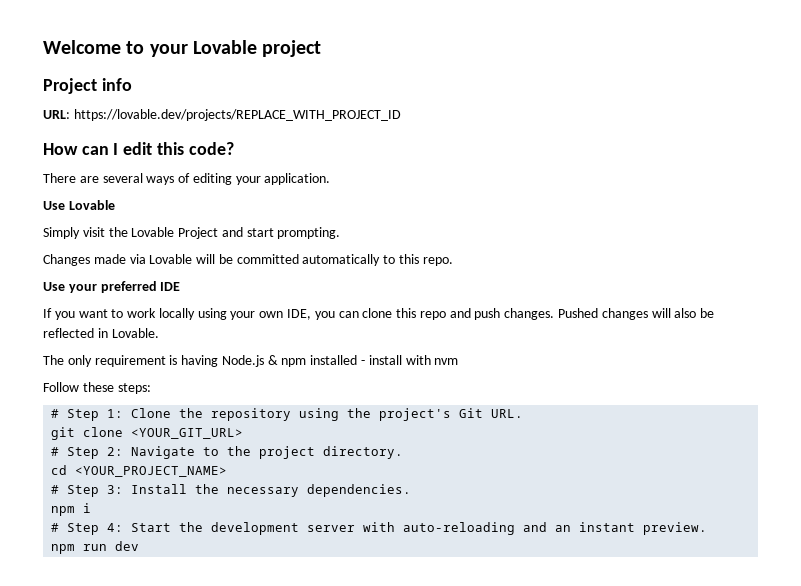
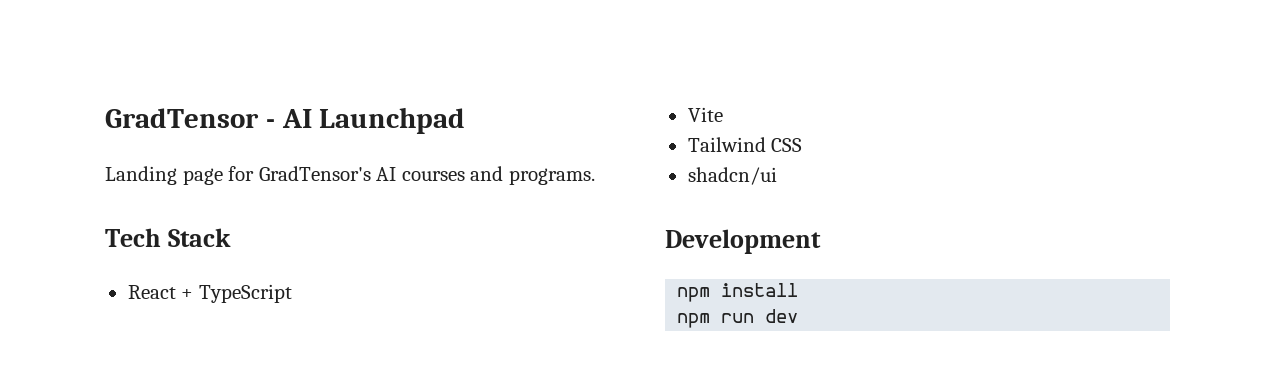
- Welcome to your Lovable project
- Project info
- URL: https://lovable.dev/projects/REPLACE_WITH_PROJECT_ID
- How can I edit this code?
- There are several ways of editing your application.
- Use Lovable
- Simply visit the Lovable Project and start prompting.
- Changes made via Lovable will be committed automatically to this repo.
- Use your preferred IDE
- If you want to work locally using your own IDE, you can clone this repo and push changes. Pushed changes will also be reflected in Lovable.
- The only requirement is having Node.js & npm installed - install with nvm
- Follow these steps:
- # Step 1: Clone the repository using the project's Git URL.
- git clone <YOUR_GIT_URL>
- # Step 2: Navigate to the project directory.
- cd <YOUR_PROJECT_NAME>
- # Step 3: Install the necessary dependencies.
- npm i
- # Step 4: Start the development server with auto-reloading and an instant preview.
+ GradTensor - AI Launchpad
+ Landing page for GradTensor's AI courses and programs.
+ Tech Stack
+ React + TypeScript
+ Vite
+ Tailwind CSS
+ shadcn/ui
+ Development
+ npm install

